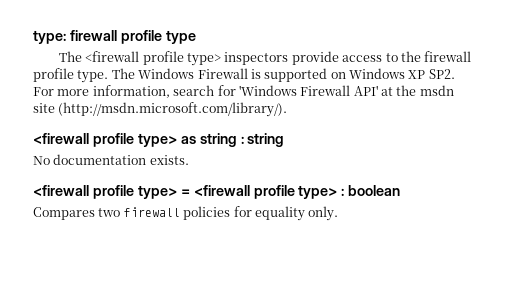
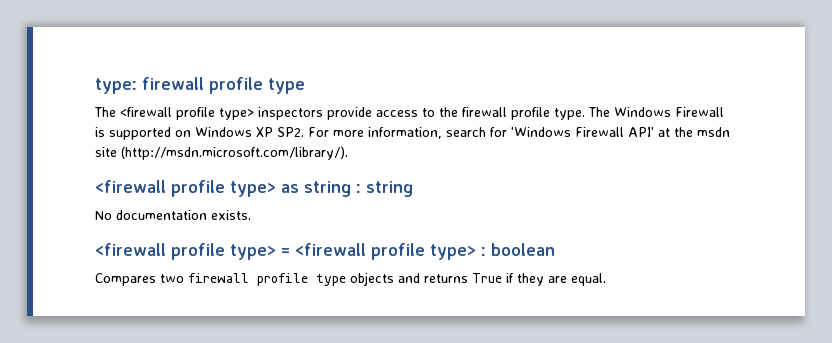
- Compares two firewall policies for equality only.
+ Compares two firewall profile type objects and returns True if they are equal.

